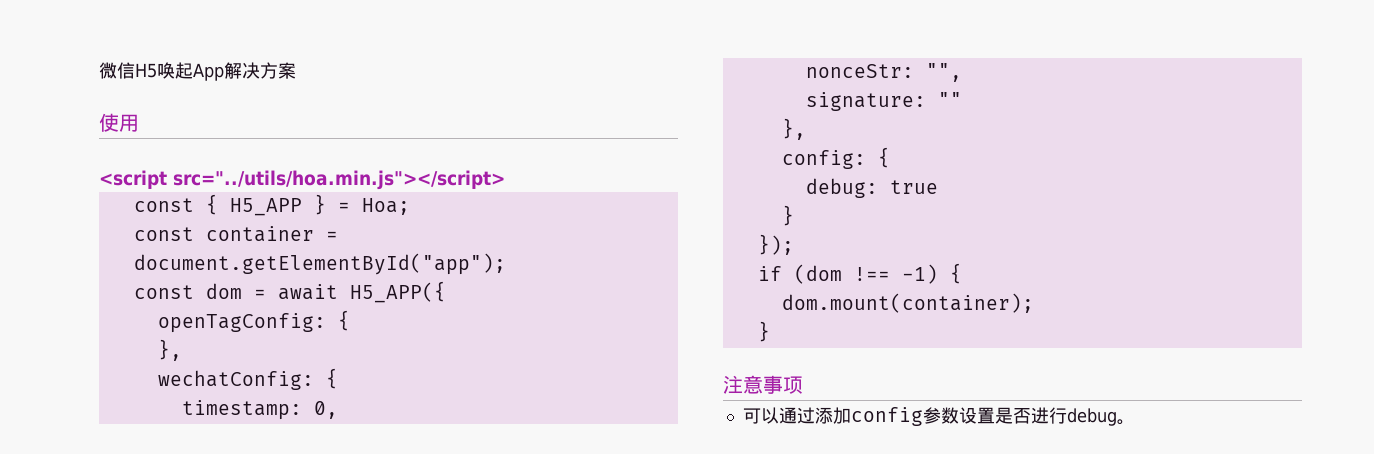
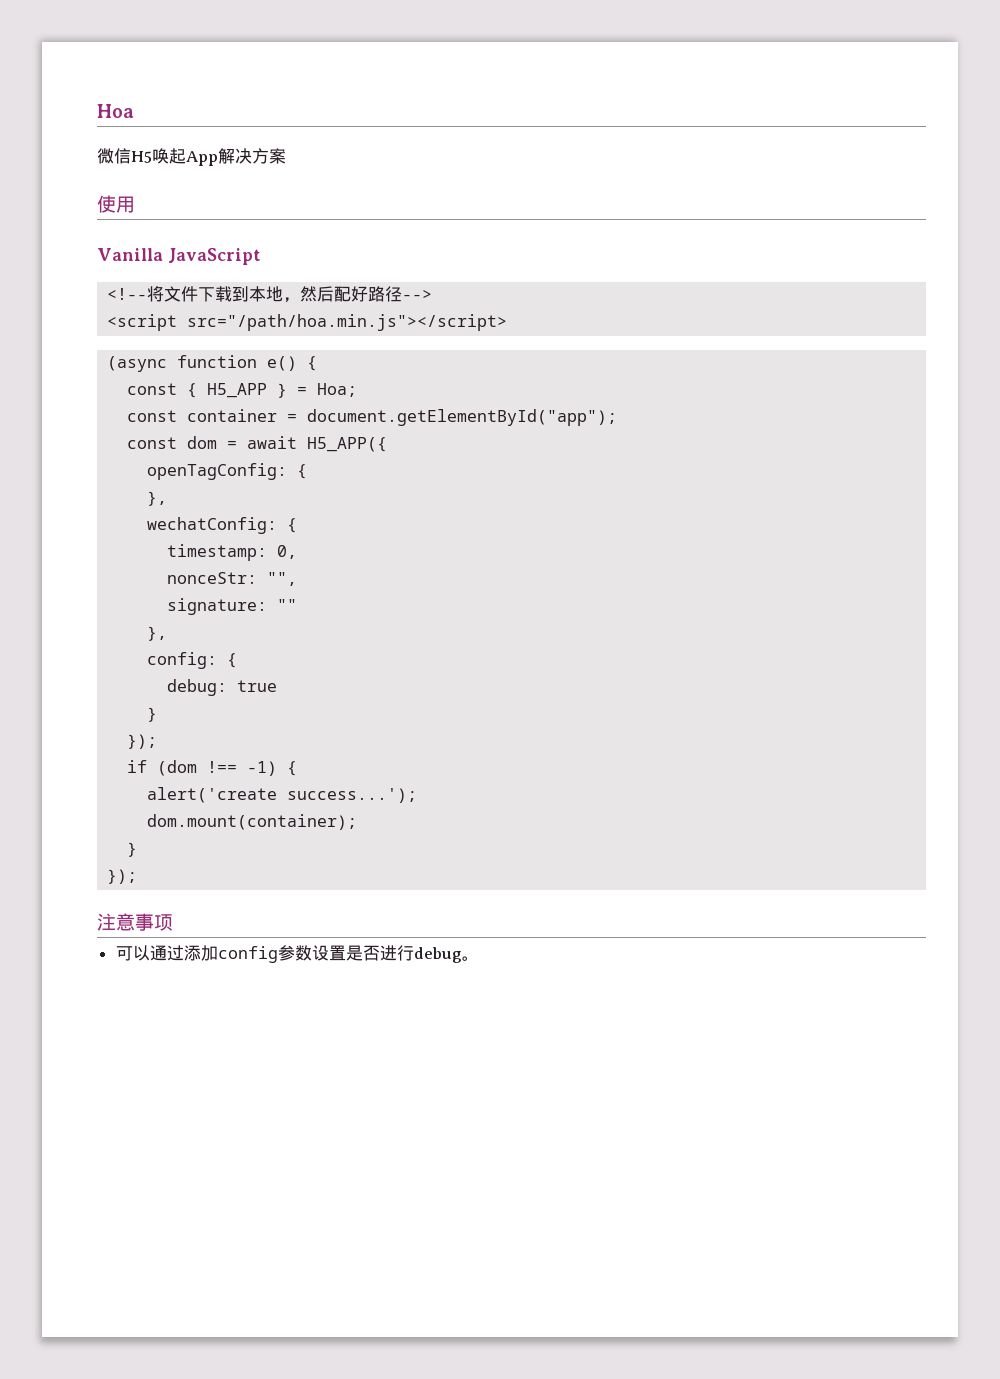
+ Hoa
- <script src="../utils/hoa.min.js"></script>
+ Vanilla JavaScript
+ <!--将文件下载到本地，然后配好路径-->
+ <script src="/path/hoa.min.js"></script>
+ (async function e() {
+ alert('create success...');
  dom.mount(container);
  }
+ });

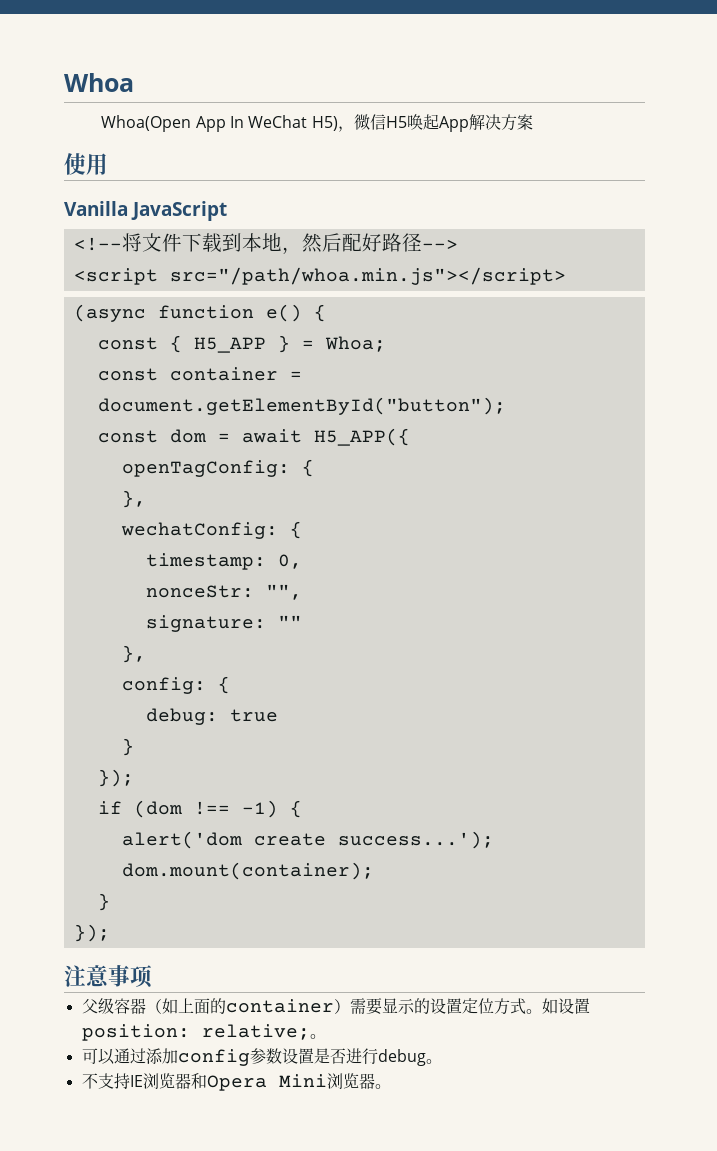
- Hoa
- 微信H5唤起App解决方案
+ Whoa
+ Whoa(Open App In WeChat H5)，微信H5唤起App解决方案
- <script src="/path/hoa.min.js"></script>
+ <script src="/path/whoa.min.js"></script>
- const { H5_APP } = Hoa;
+ const { H5_APP } = Whoa;
- const container = document.getElementById("app");
+ const container = document.getElementById("button");
- alert('create success...');
+ alert('dom create success...');
+ 父级容器（如上面的container）需要显示的设置定位方式。如设置position: relative;。
+ 不支持IE浏览器和Opera Mini浏览器。

